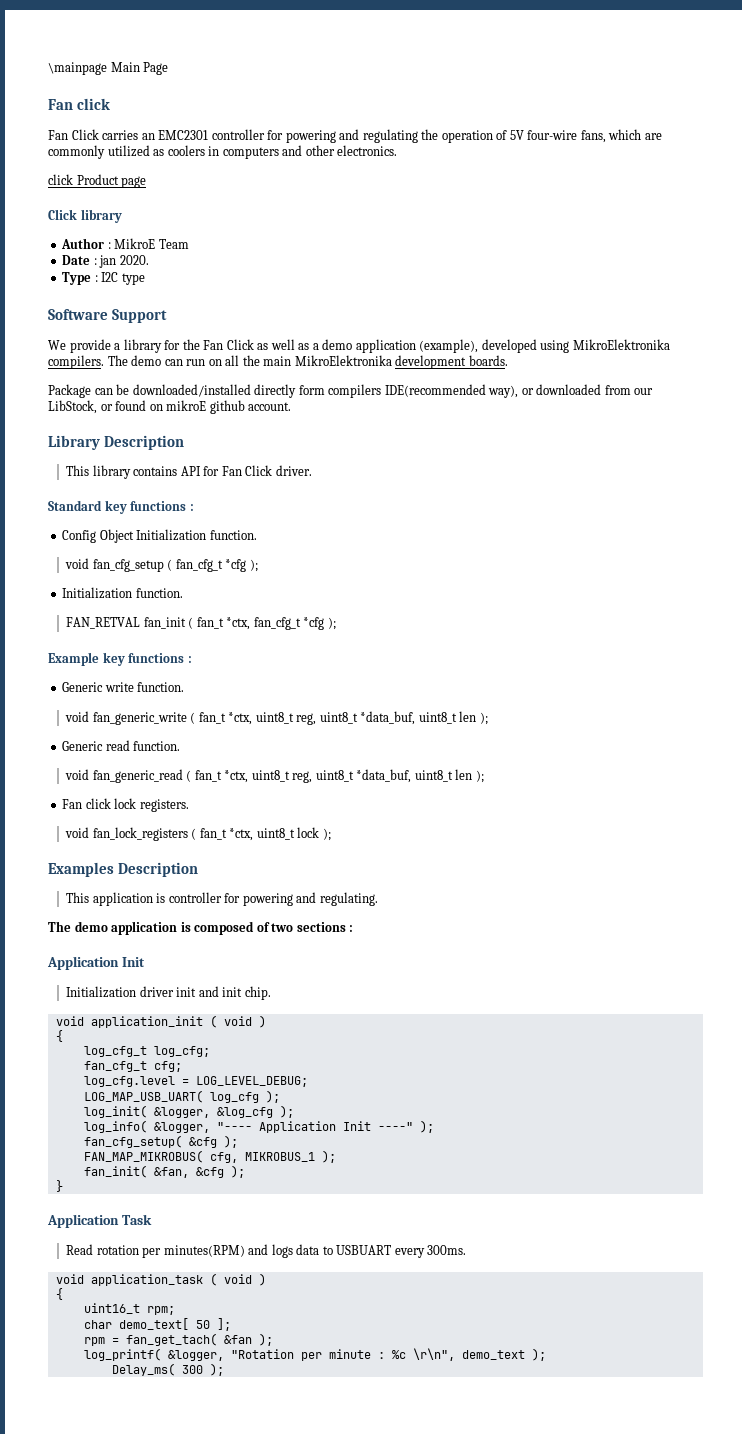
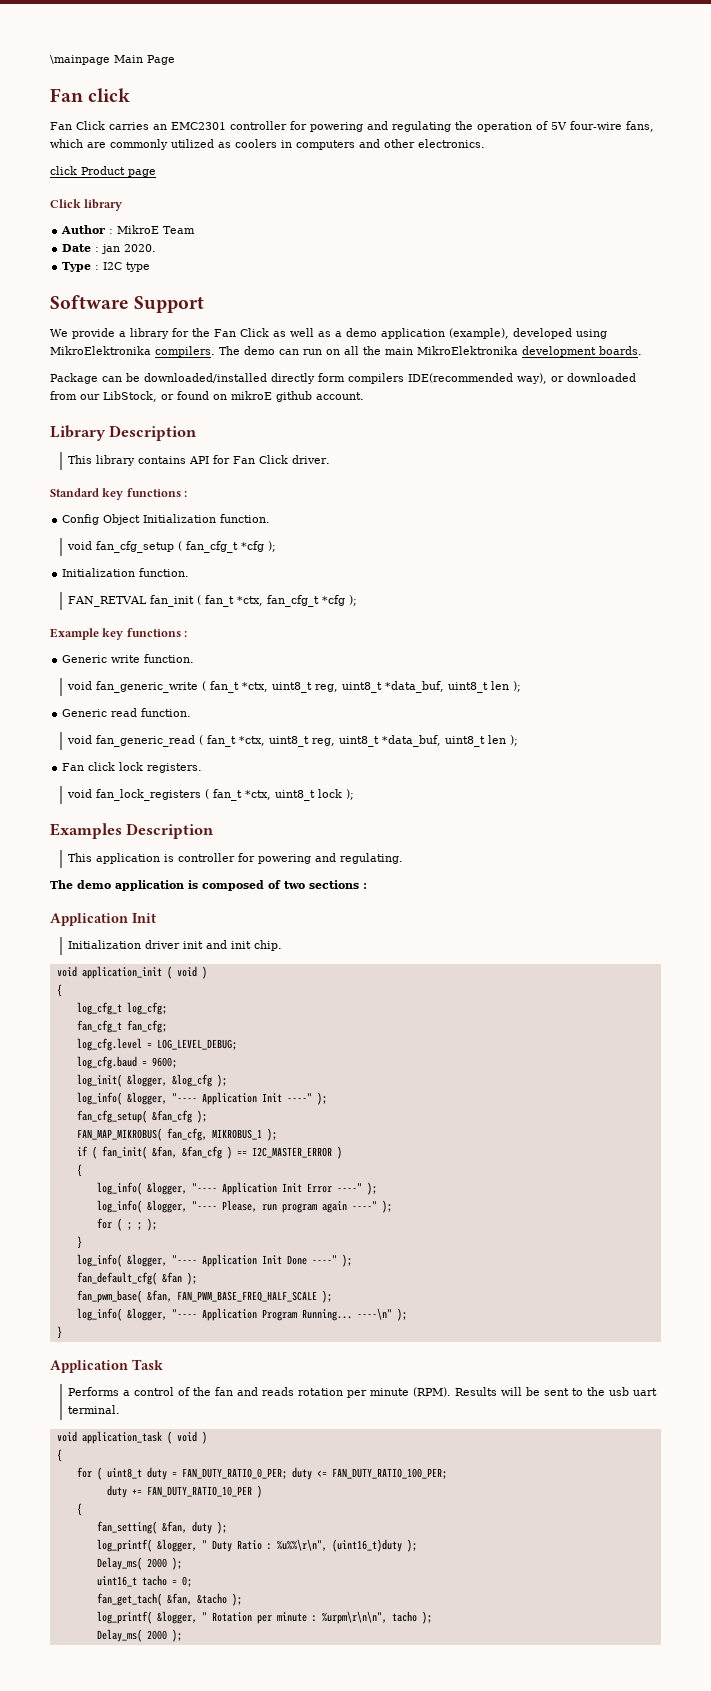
- fan_cfg_t cfg;
+ fan_cfg_t fan_cfg;
- LOG_MAP_USB_UART( log_cfg );
+ log_cfg.baud = 9600;
- fan_cfg_setup( &cfg );
+ fan_cfg_setup( &fan_cfg );
- FAN_MAP_MIKROBUS( cfg, MIKROBUS_1 );
+ FAN_MAP_MIKROBUS( fan_cfg, MIKROBUS_1 );
- fan_init( &fan, &cfg );
+ if ( fan_init( &fan, &fan_cfg ) == I2C_MASTER_ERROR )
+ {
+ log_info( &logger, "---- Application Init Error ----" );
+ log_info( &logger, "---- Please, run program again ----" );
+ for ( ; ; );
+ }
+ log_info( &logger, "---- Application Init Done ----" );
+ fan_default_cfg( &fan );
+ fan_pwm_base( &fan, FAN_PWM_BASE_FREQ_HALF_SCALE );
+ log_info( &logger, "---- Application Program Running... ----\n" );
  }
  Application Task
- Read rotation per minutes(RPM) and logs data to USBUART every 300ms.
+ Performs a control of the fan and reads rotation per minute (RPM). Results will be sent to the usb uart terminal.
- uint16_t rpm;
- char demo_text[ 50 ];
- rpm = fan_get_tach( &fan );
- log_printf( &logger, "Rotation per minute : %c \r\n", demo_text );
- Delay_ms( 300 );
+ for ( uint8_t duty = FAN_DUTY_RATIO_0_PER; duty <= FAN_DUTY_RATIO_100_PER;
+ duty += FAN_DUTY_RATIO_10_PER )
+ {
+ fan_setting( &fan, duty );
+ log_printf( &logger, " Duty Ratio : %u%%\r\n", (uint16_t)duty );
+ Delay_ms( 2000 );
+ uint16_t tacho = 0;
+ fan_get_tach( &fan, &tacho );
+ log_printf( &logger, " Rotation per minute : %urpm\r\n\n", tacho );
+ Delay_ms( 2000 );

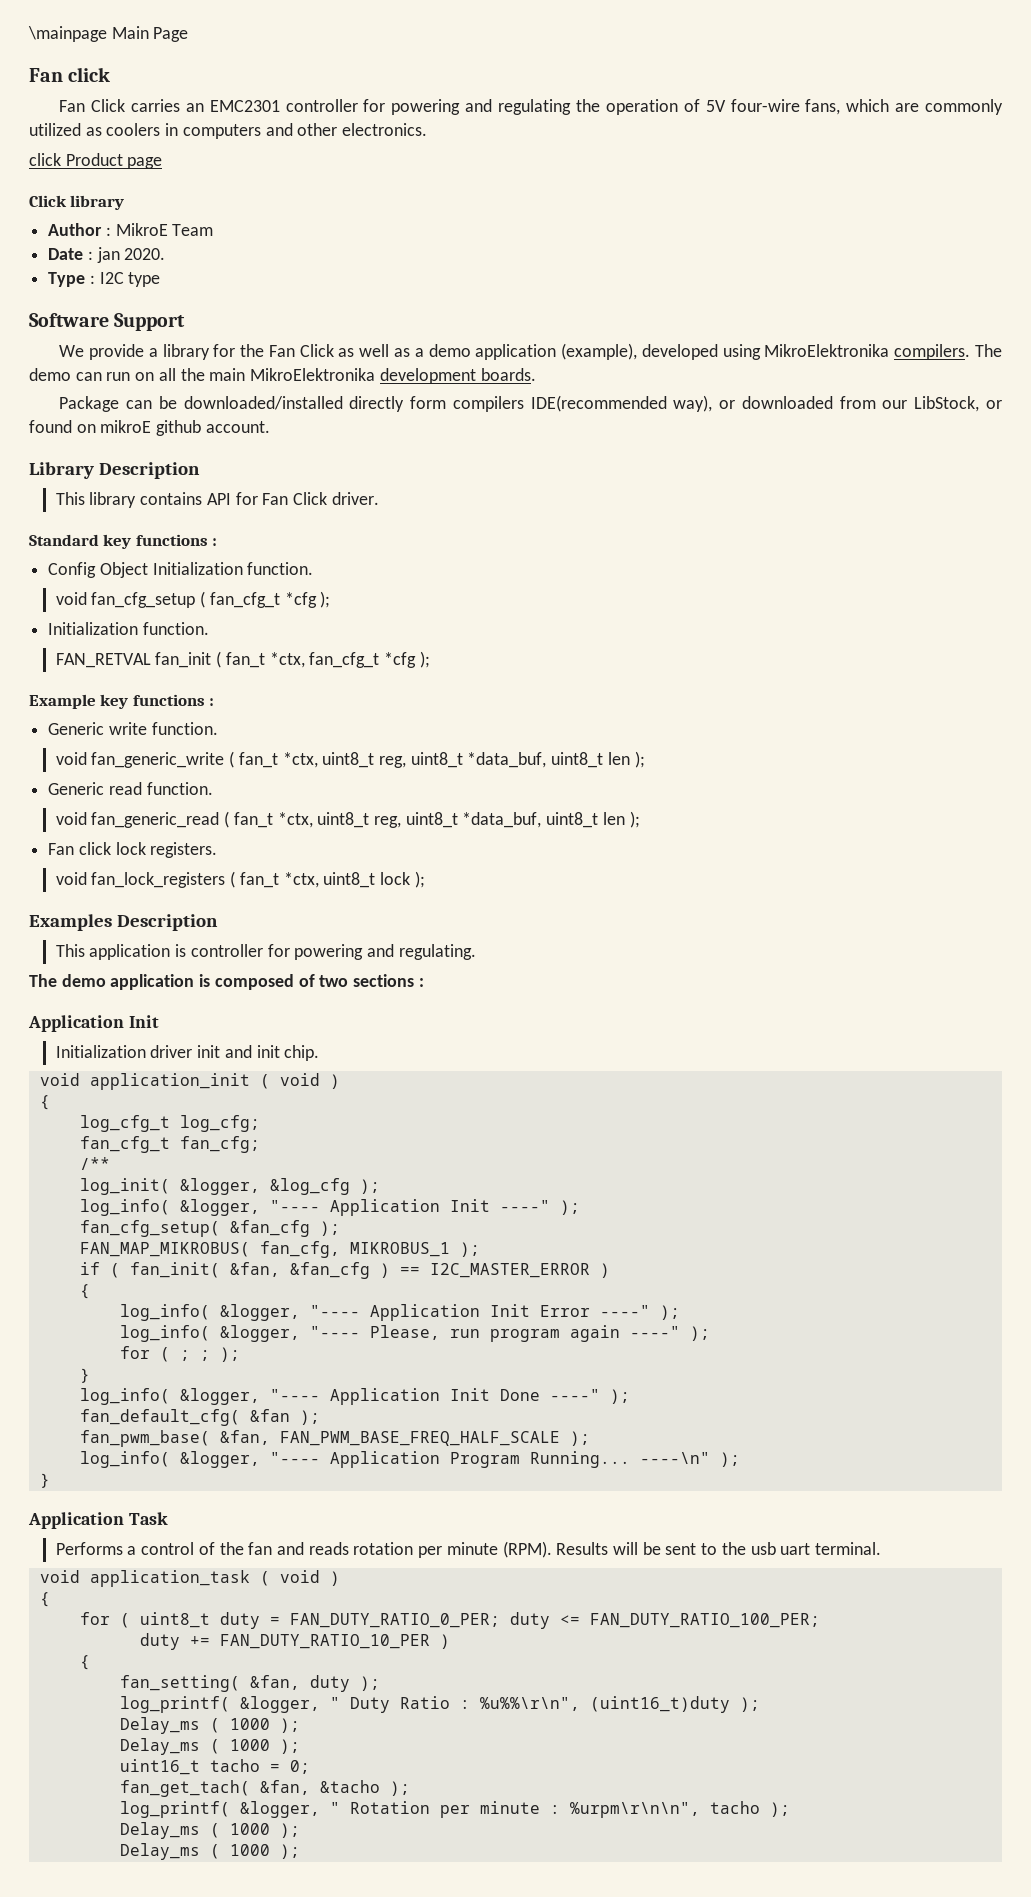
- log_cfg.level = LOG_LEVEL_DEBUG;
- log_cfg.baud = 9600;
+ /**
  log_printf( &logger, " Duty Ratio : %u%%\r\n", (uint16_t)duty );
- Delay_ms( 2000 );
+ Delay_ms ( 1000 );
+ Delay_ms ( 1000 );
  log_printf( &logger, " Rotation per minute : %urpm\r\n\n", tacho );
- Delay_ms( 2000 );
+ Delay_ms ( 1000 );
+ Delay_ms ( 1000 );

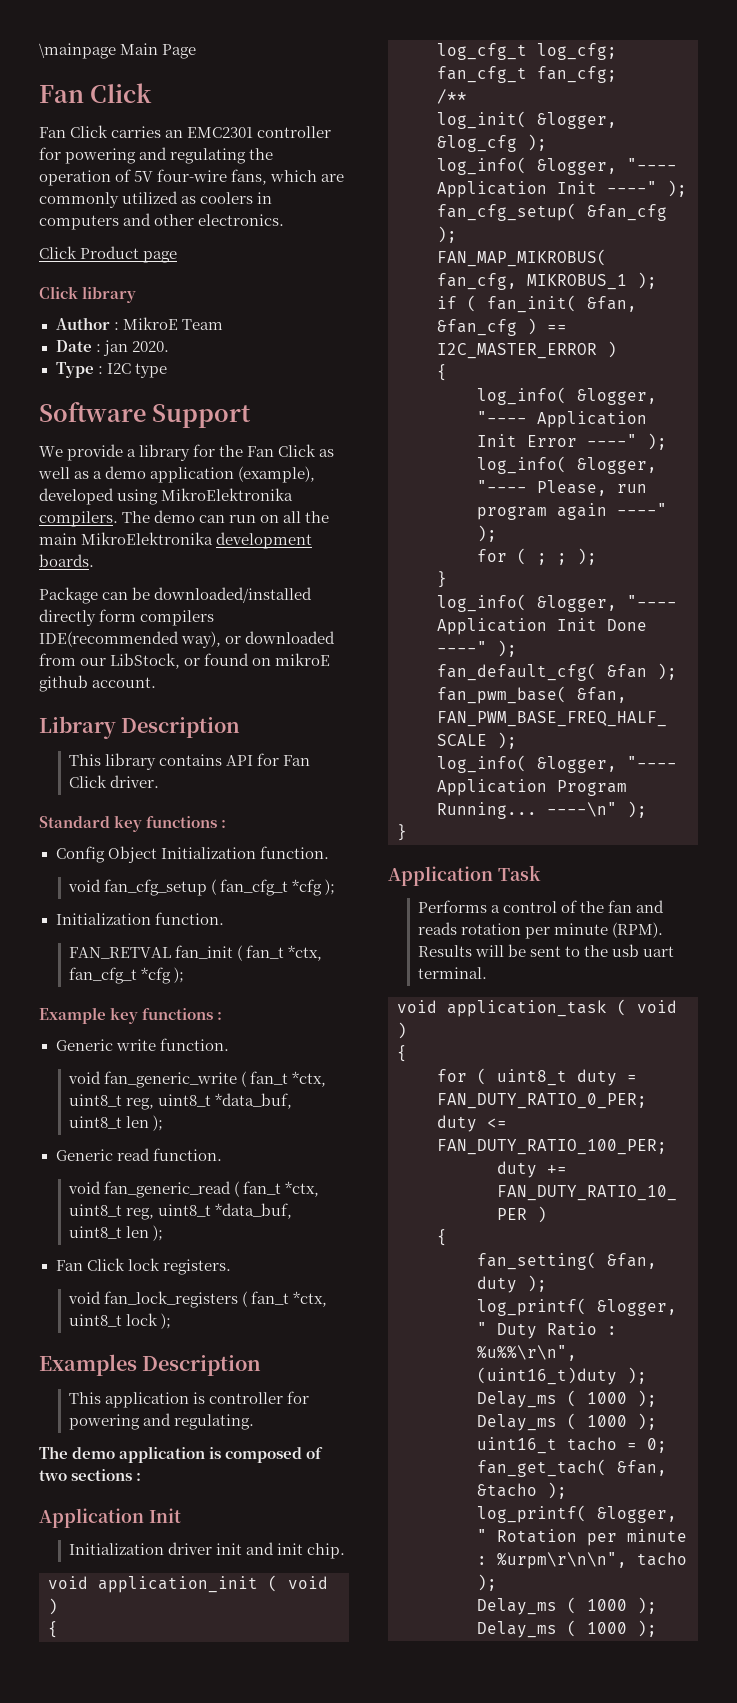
  \mainpage Main Page
- Fan click
+ Fan Click
- click Product page
+ Click Product page
- Fan click lock registers.
+ Fan Click lock registers.

